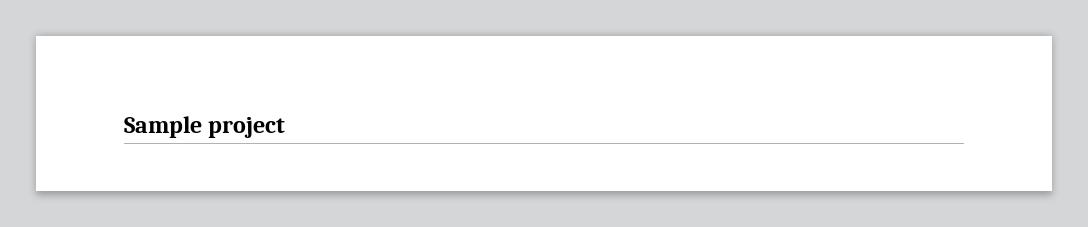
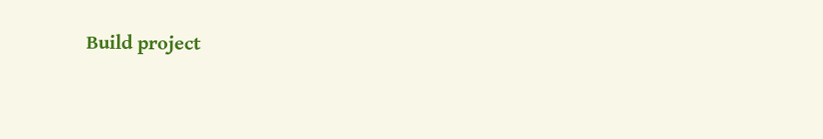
- Sample project
+ Build project

